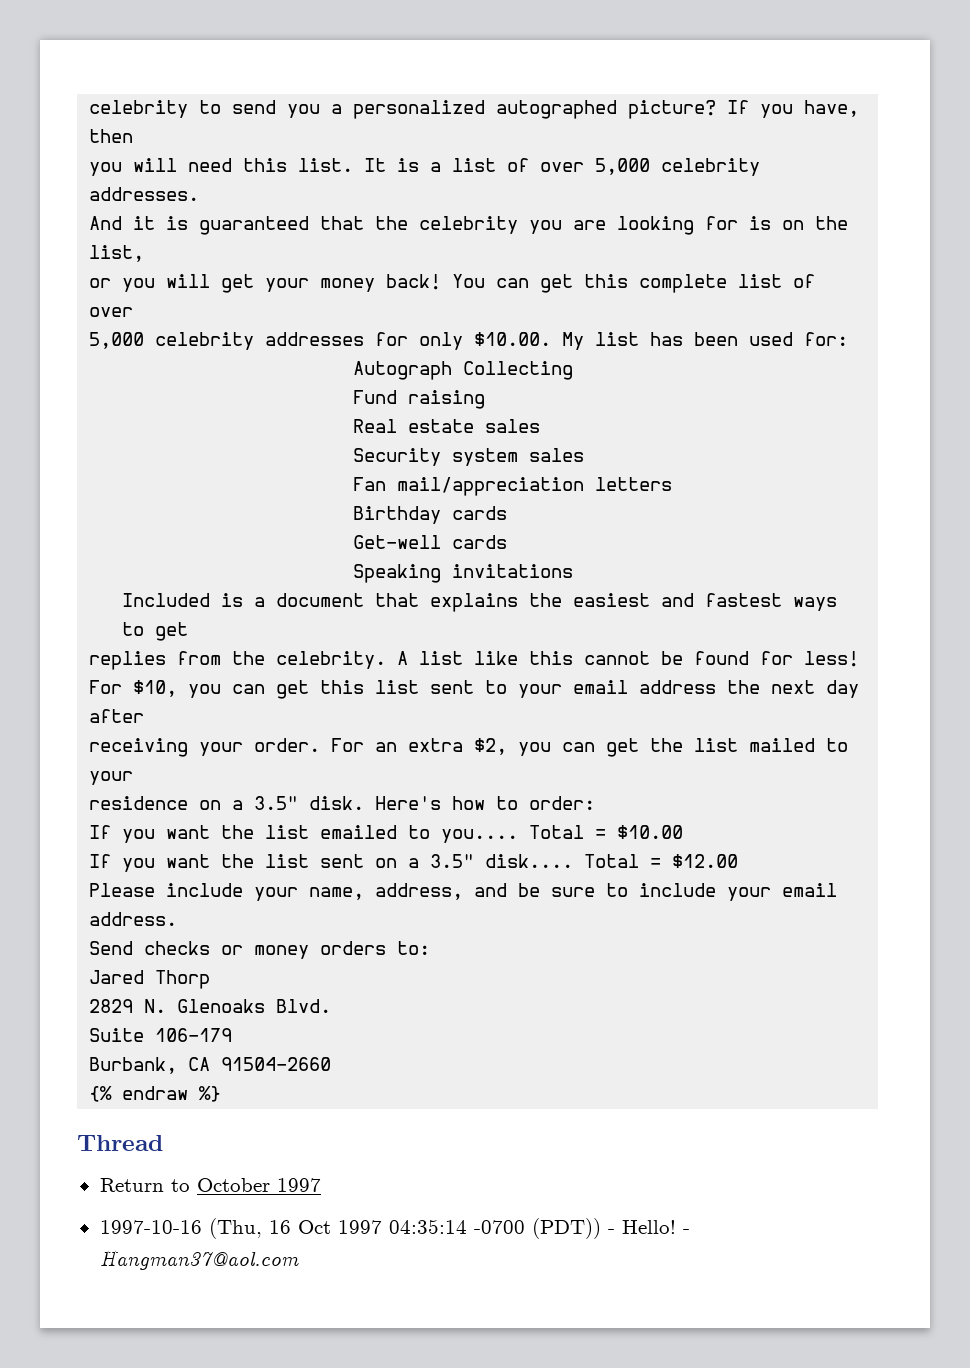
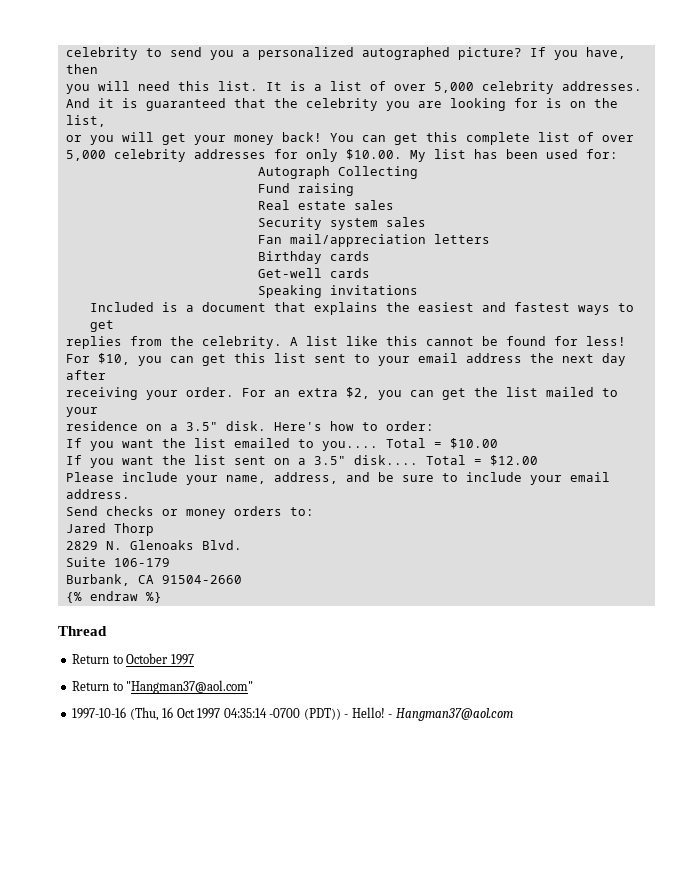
+ Return to "Hangman37@aol.com"

